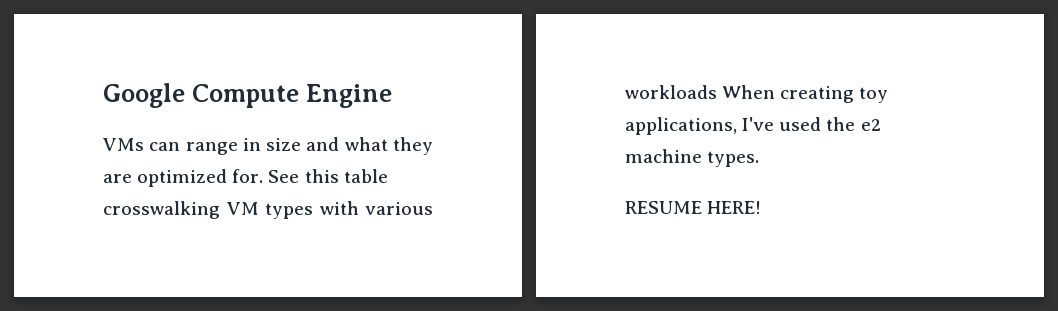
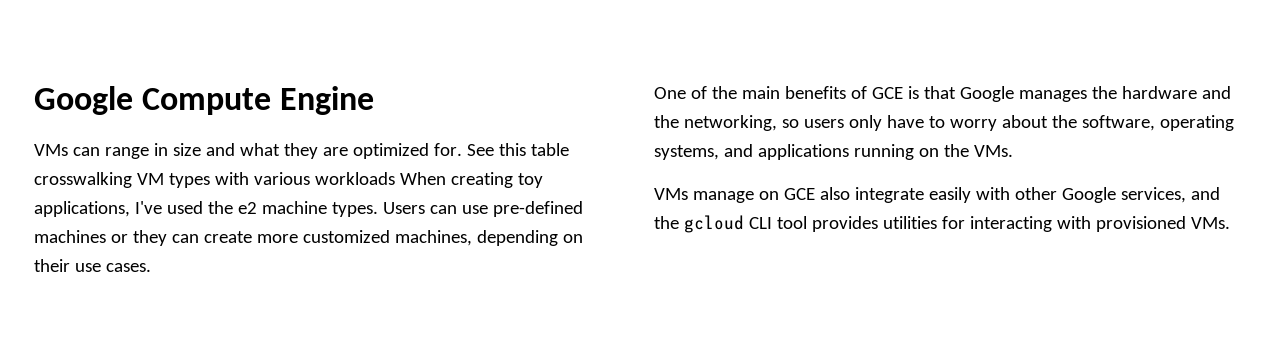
- See this table crosswalking VM types with various workloads When creating toy applications, I've used the e2 machine types.
- RESUME HERE!
+ See this table crosswalking VM types with various workloads When creating toy applications, I've used the e2 machine types. Users can use pre-defined machines or they can create more customized machines, depending on their use cases.
+ One of the main benefits of GCE is that Google manages the hardware and the networking, so users only have to worry about the software, operating systems, and applications running on the VMs.
+ VMs manage on GCE also integrate easily with other Google services, and the gcloud CLI tool provides utilities for interacting with provisioned VMs.

